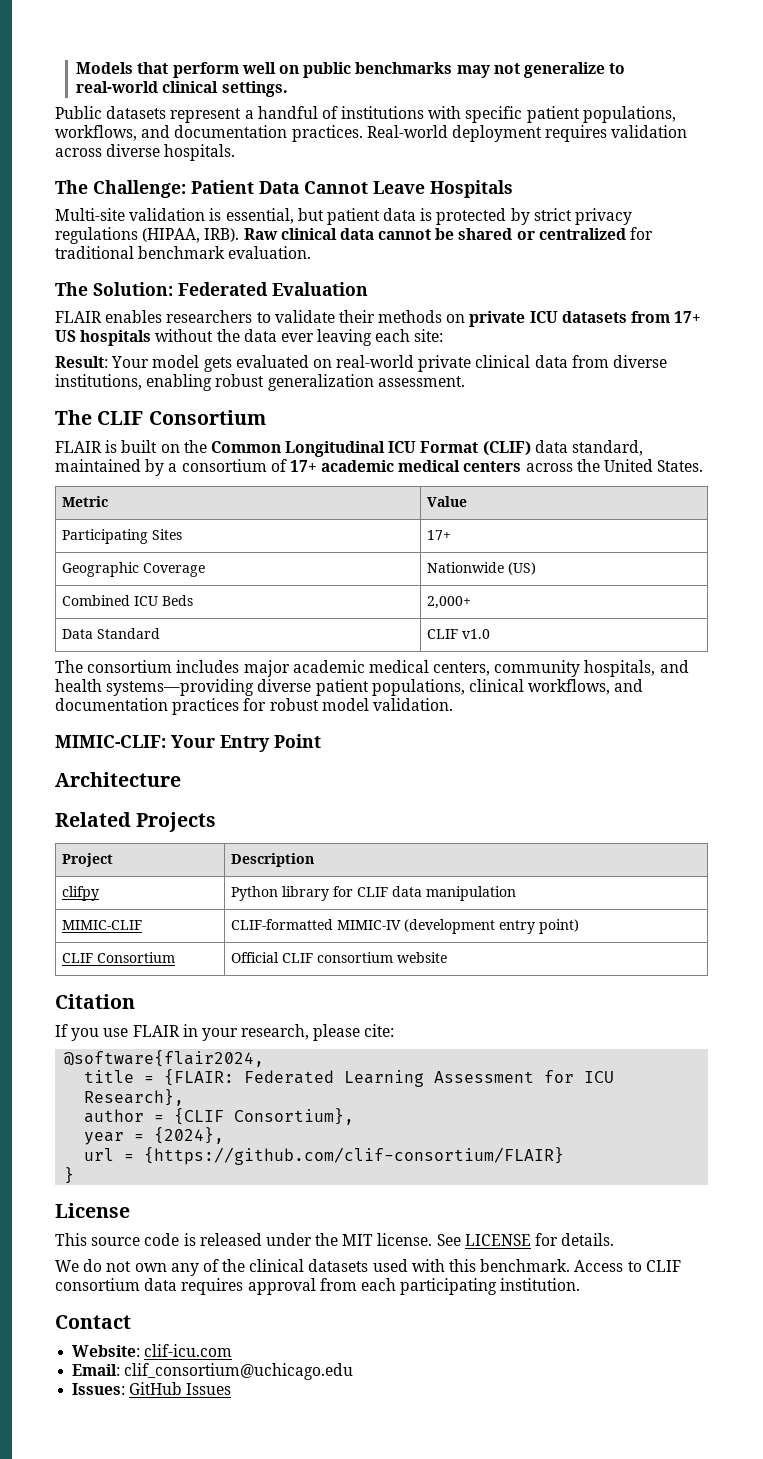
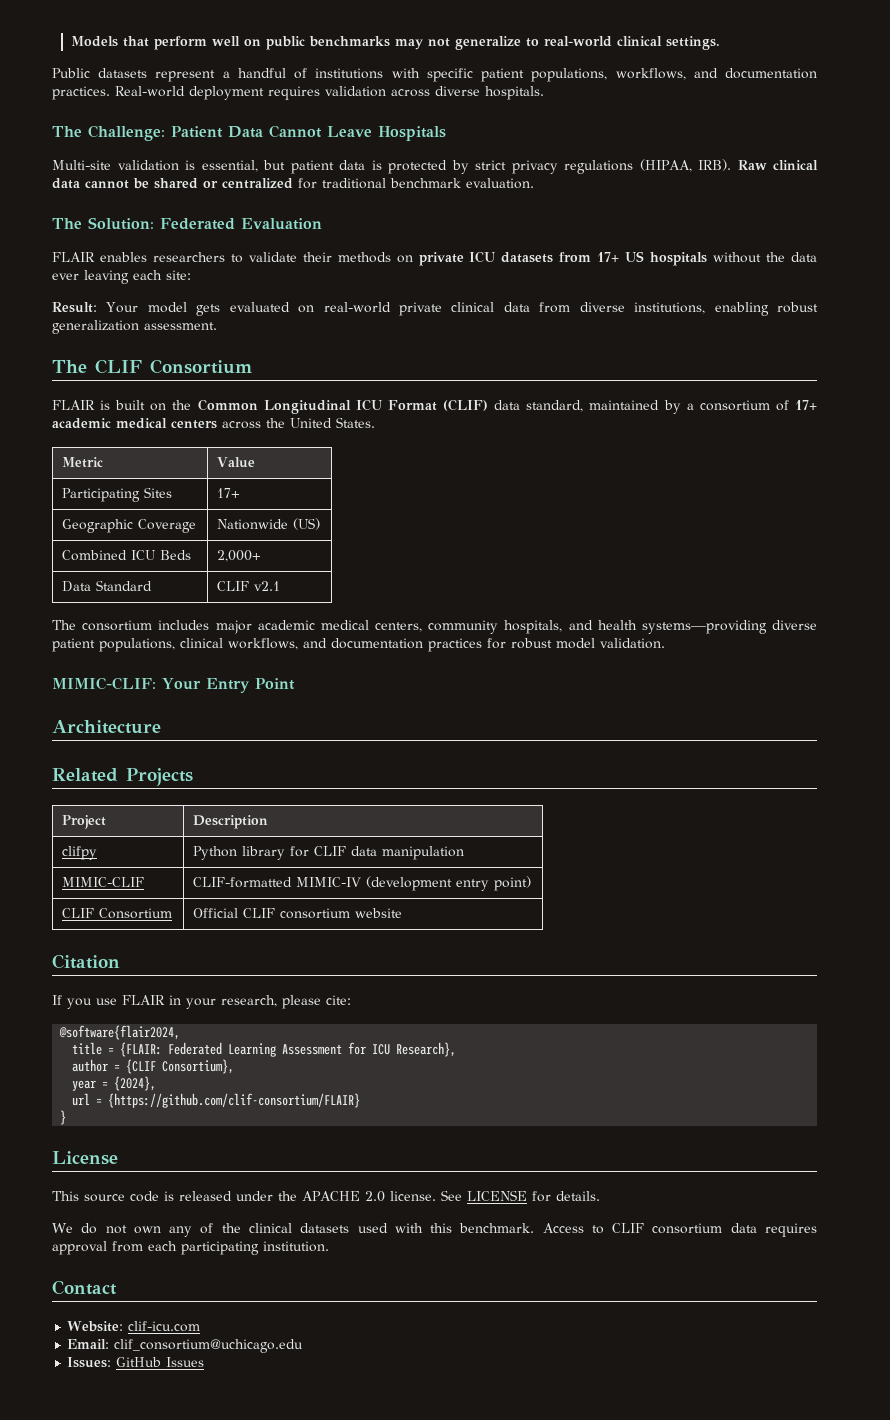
- Data Standard | CLIF v1.0
+ Data Standard | CLIF v2.1
- This source code is released under the MIT license.
+ This source code is released under the APACHE 2.0 license.

